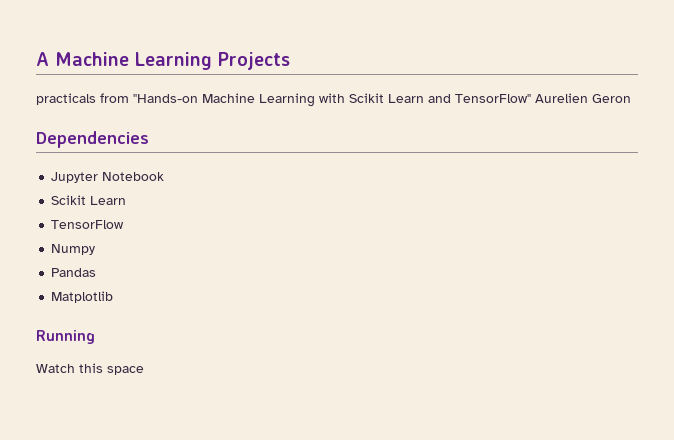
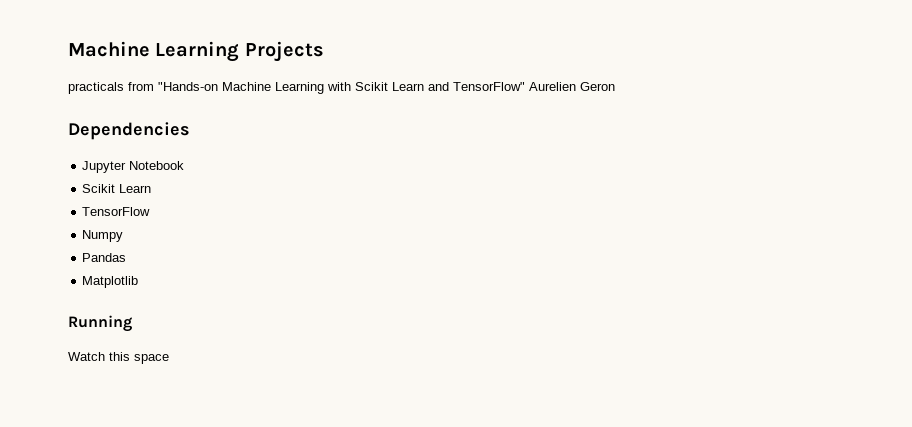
- A Machine Learning Projects
+ Machine Learning Projects

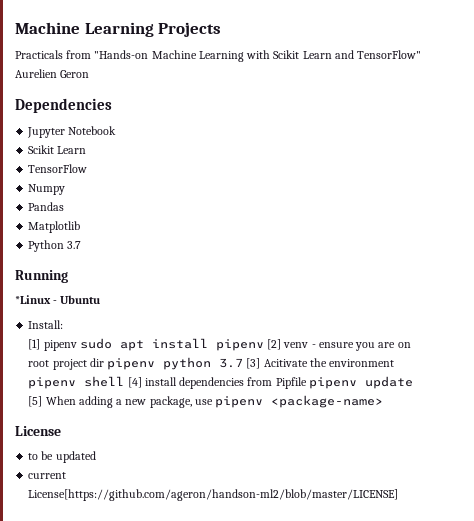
- practicals from "Hands-on Machine Learning with Scikit Learn and TensorFlow" Aurelien Geron
+ Practicals from "Hands-on Machine Learning with Scikit Learn and TensorFlow" Aurelien Geron
+ Python 3.7
- Watch this space
+ *Linux - Ubuntu
+ Install:
+ [1] pipenv sudo apt install pipenv [2] venv - ensure you are on root project dir pipenv python 3.7 [3] Acitivate the environment pipenv shell [4] install dependencies from Pipfile pipenv update [5] When adding a new package, use pipenv <package-name>
+ License
+ to be updated
+ current License[https://github.com/ageron/handson-ml2/blob/master/LICENSE]

